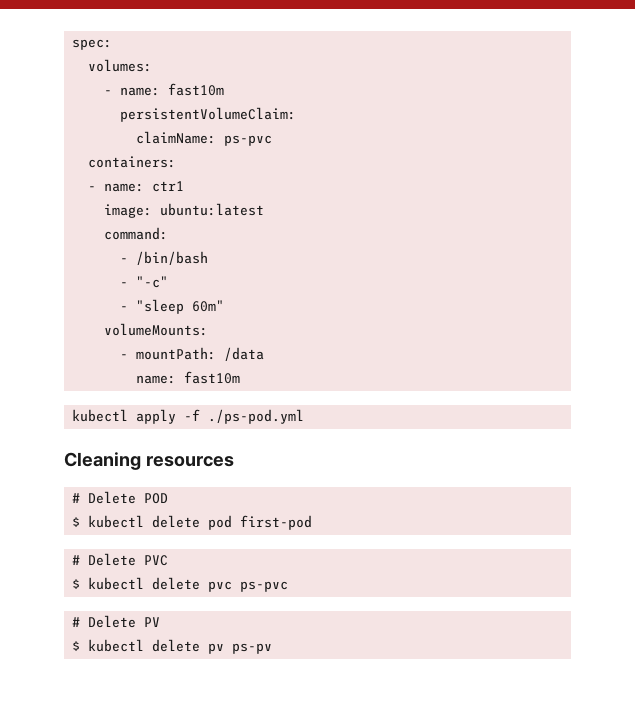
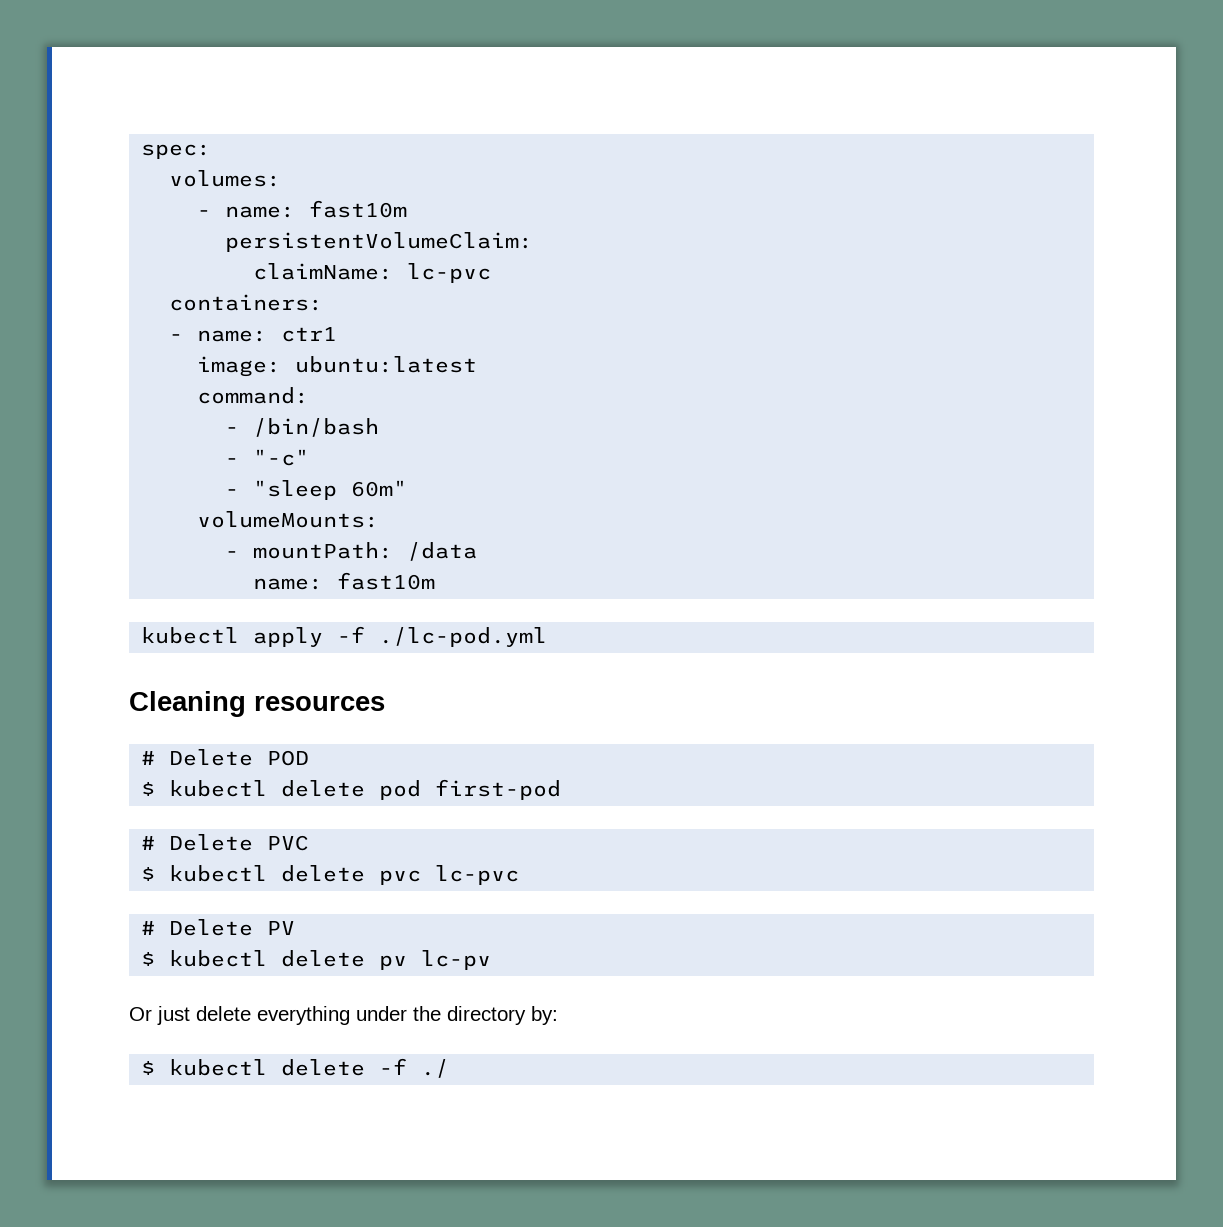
- claimName: ps-pvc
+ claimName: lc-pvc
- kubectl apply -f ./ps-pod.yml
+ kubectl apply -f ./lc-pod.yml
- $ kubectl delete pvc ps-pvc
+ $ kubectl delete pvc lc-pvc
- $ kubectl delete pv ps-pv
+ $ kubectl delete pv lc-pv
+ Or just delete everything under the directory by:
+ $ kubectl delete -f ./

